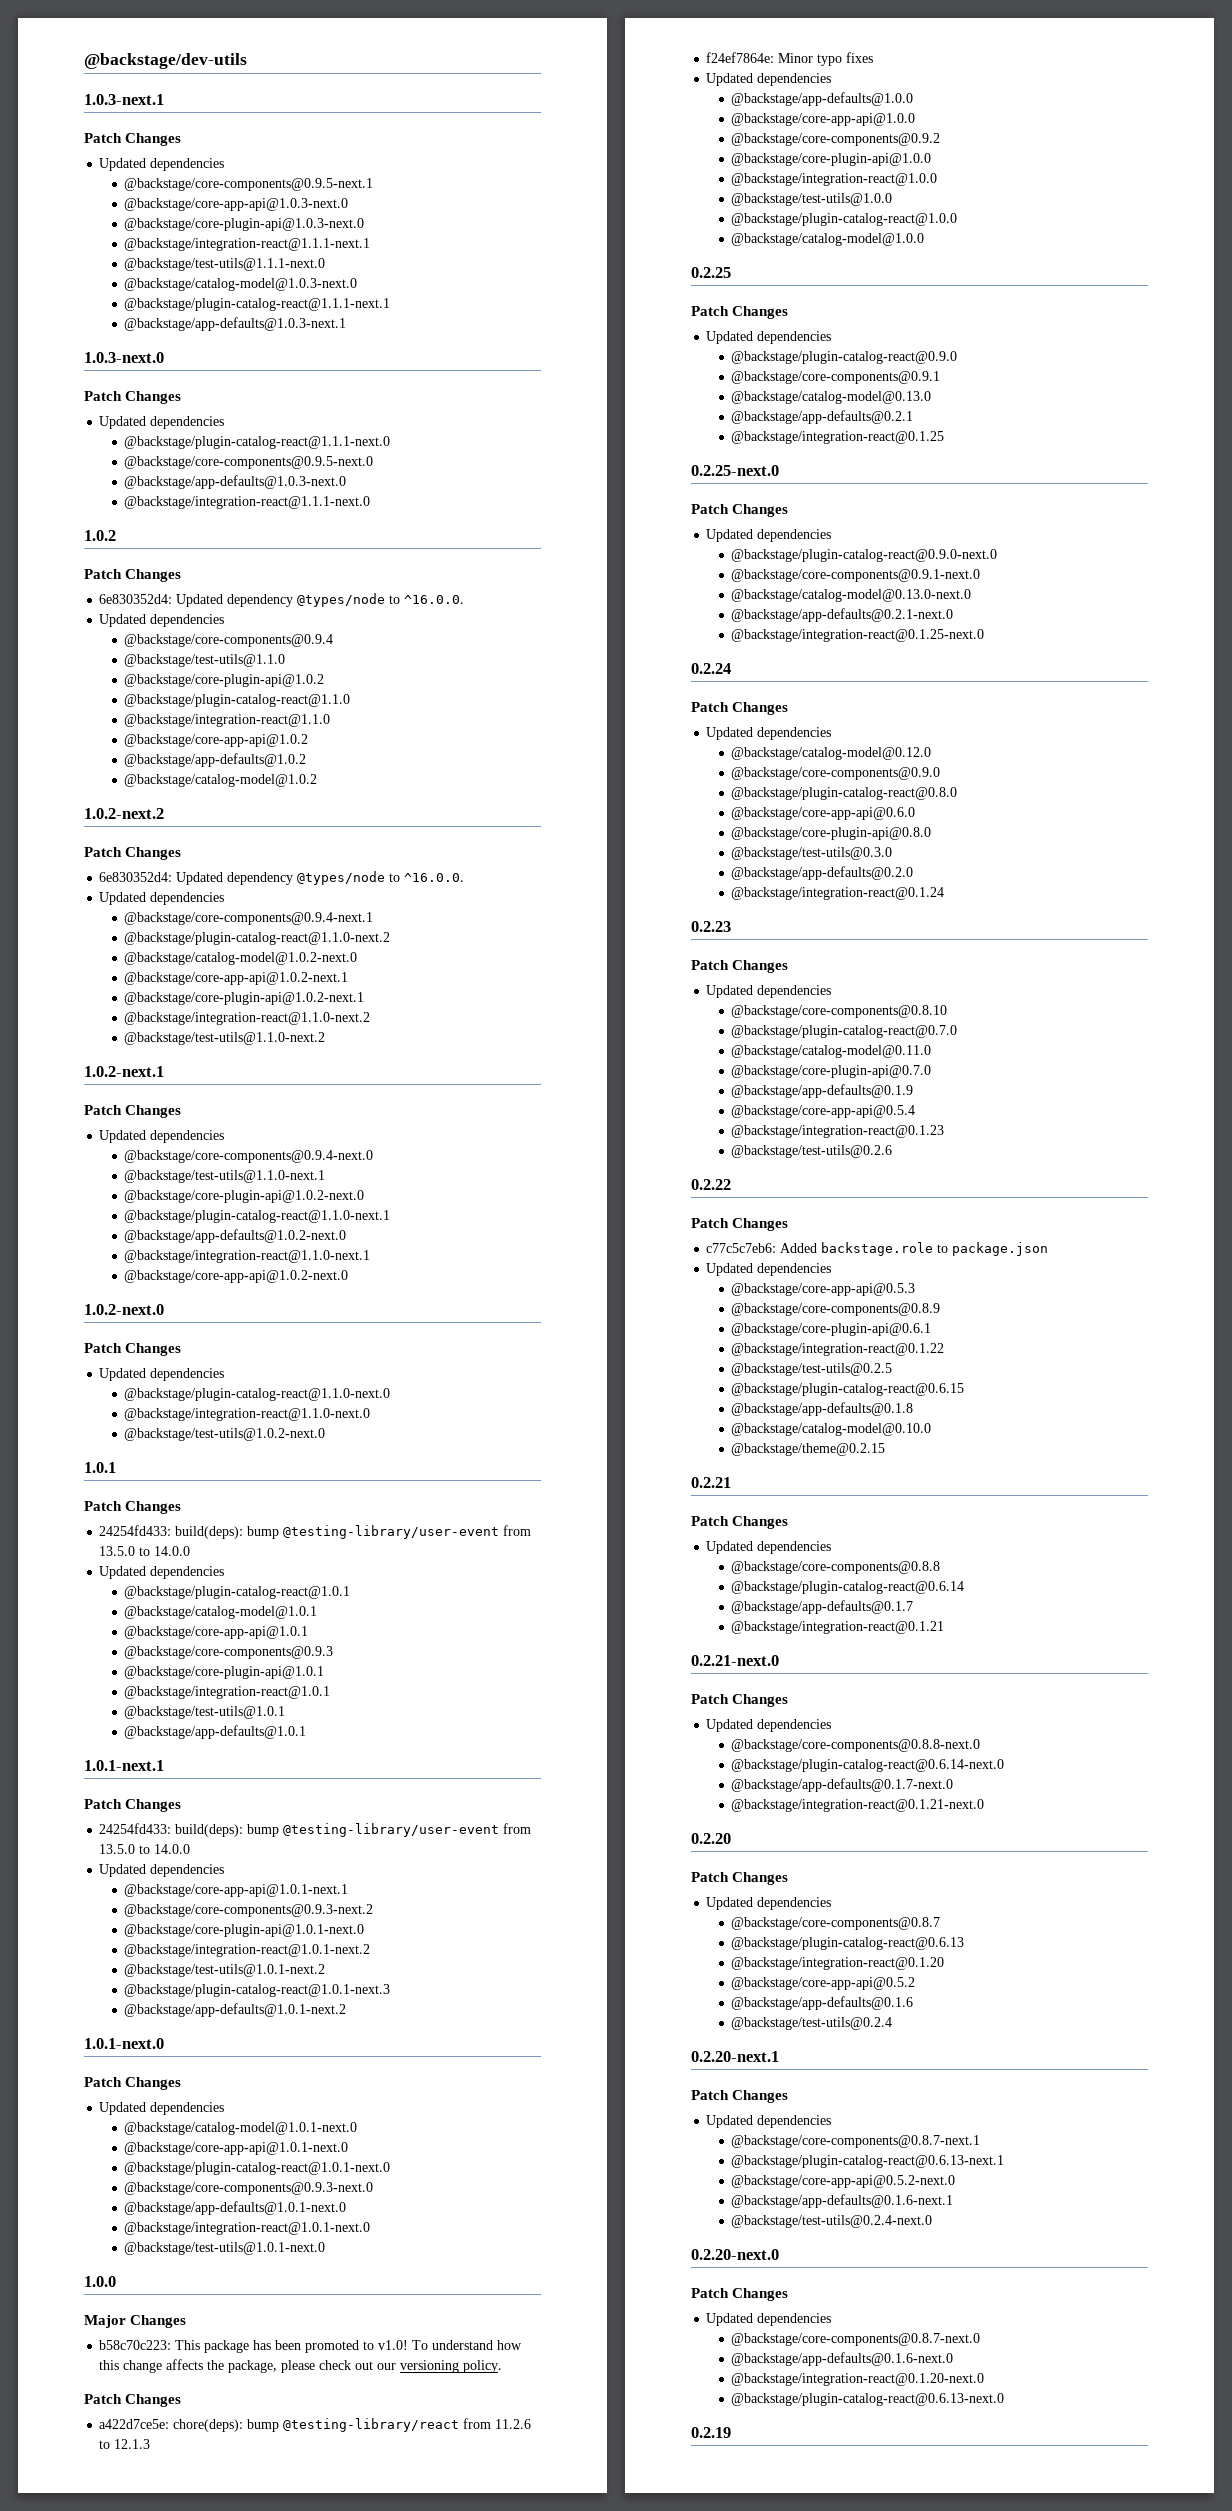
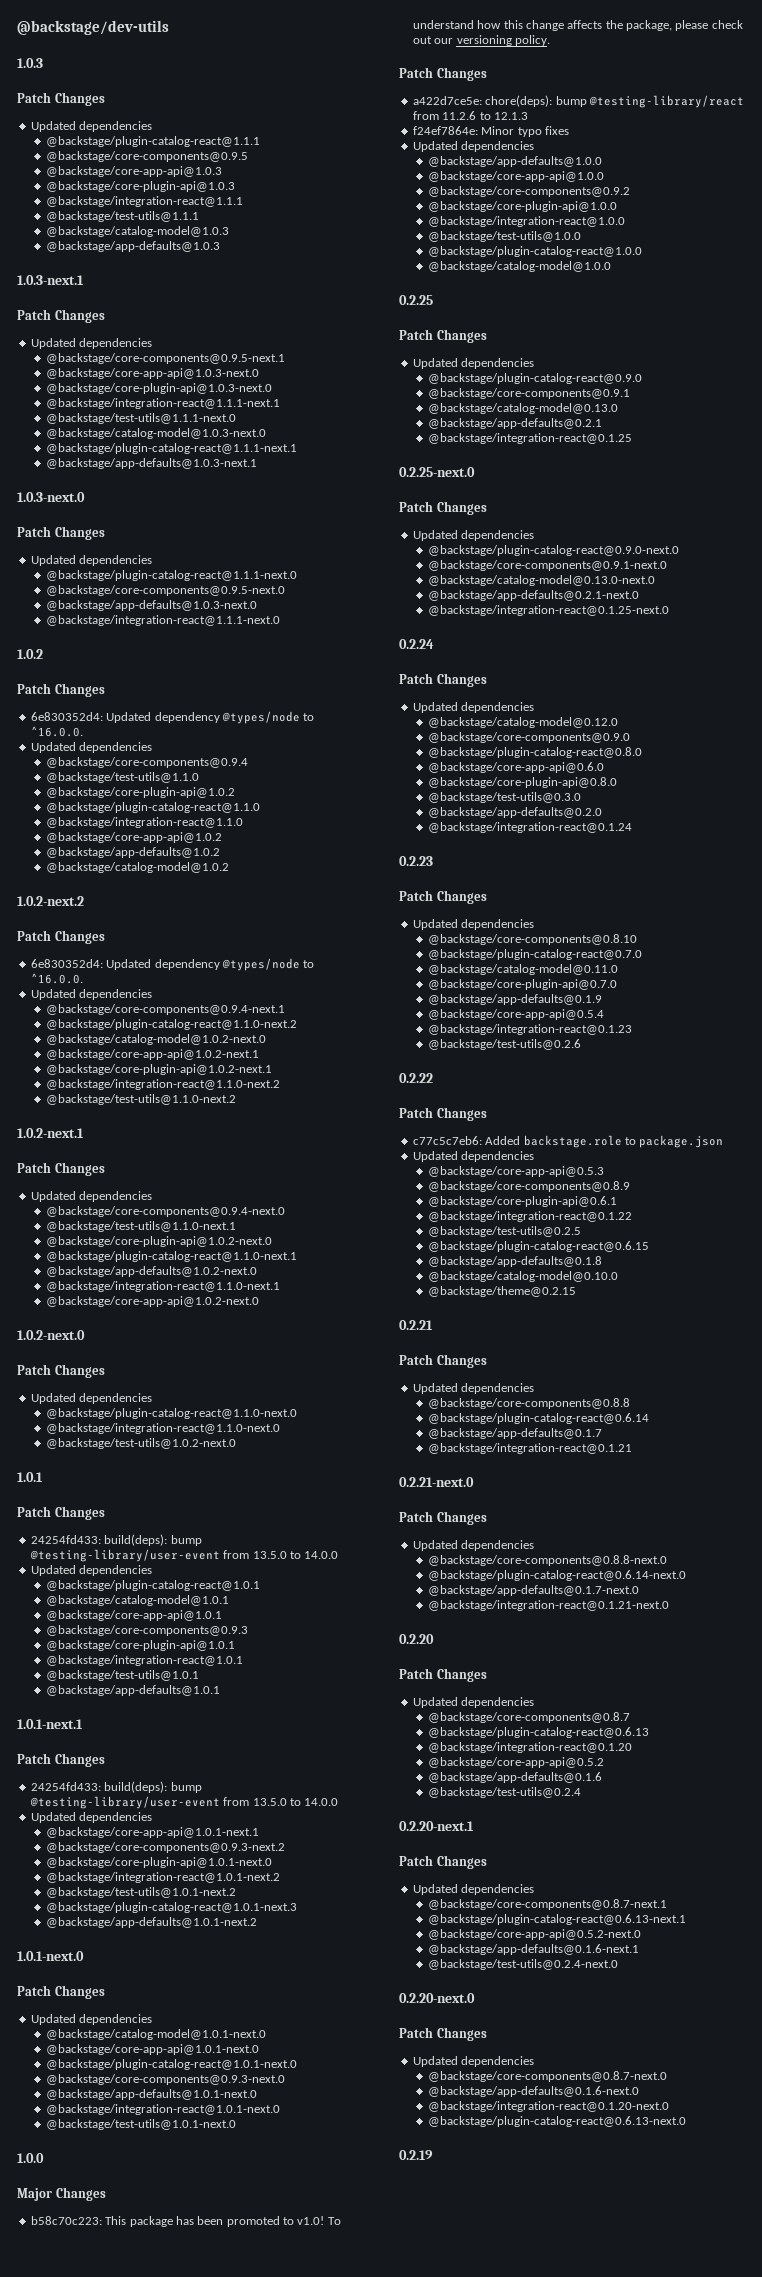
+ 1.0.3
+ Patch Changes
+ Updated dependencies
+ @backstage/plugin-catalog-react@1.1.1
+ @backstage/core-components@0.9.5
+ @backstage/core-app-api@1.0.3
+ @backstage/core-plugin-api@1.0.3
+ @backstage/integration-react@1.1.1
+ @backstage/test-utils@1.1.1
+ @backstage/catalog-model@1.0.3
+ @backstage/app-defaults@1.0.3

